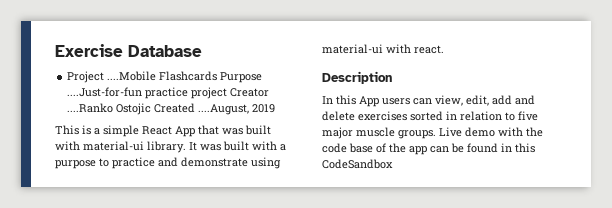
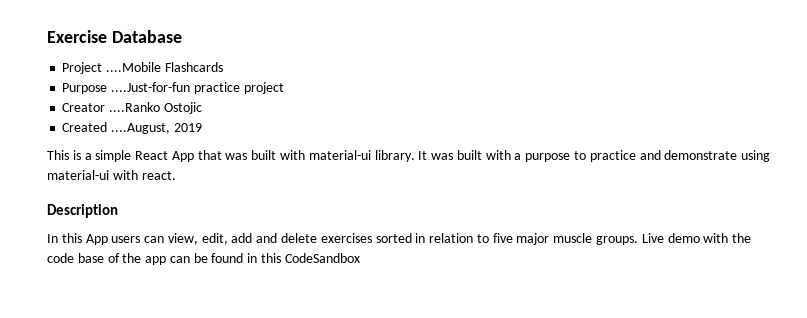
- Project ....Mobile Flashcards Purpose ....Just-for-fun practice project Creator ....Ranko Ostojic Created ....August, 2019
+ Project ....Mobile Flashcards
+ Purpose ....Just-for-fun practice project
+ Creator ....Ranko Ostojic
+ Created ....August, 2019

